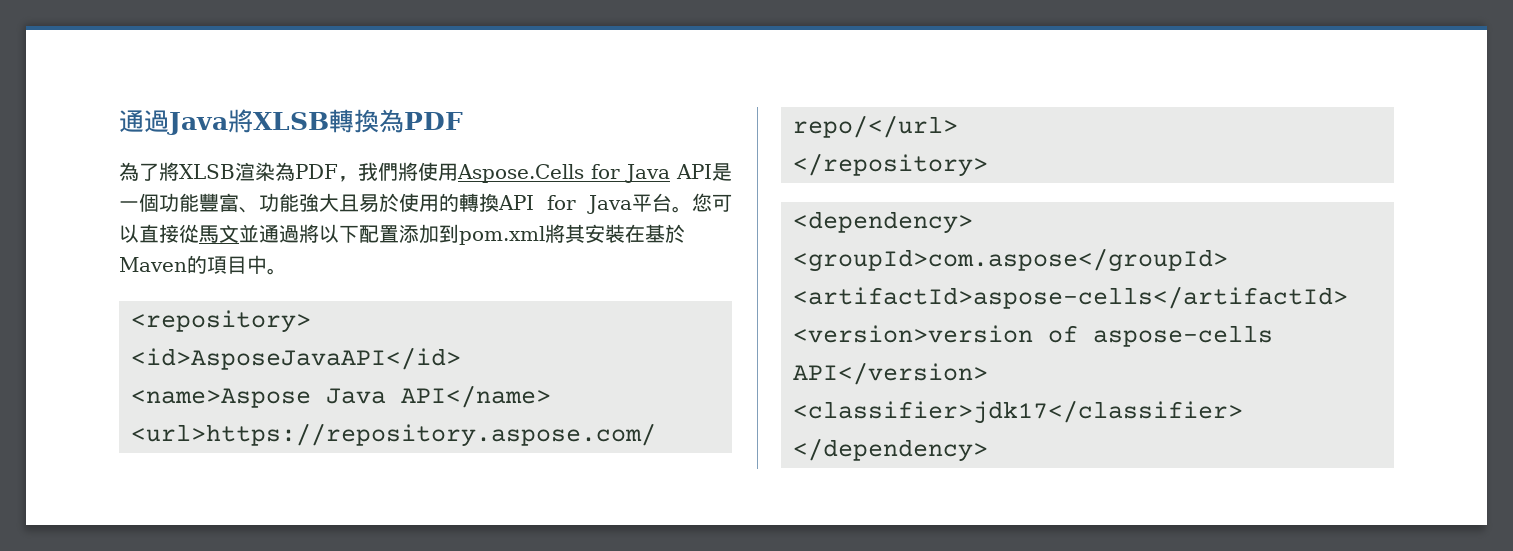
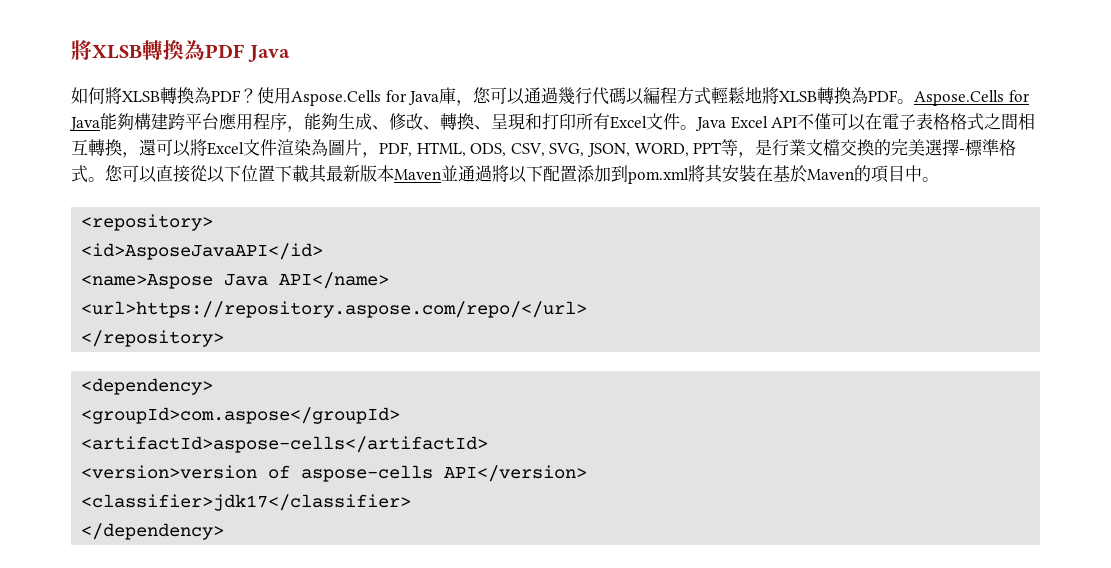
- 通過Java將XLSB轉換為PDF
- 為了將XLSB渲染為PDF，我們將使用Aspose.Cells for Java API是一個功能豐富、功能強大且易於使用的轉換API for Java平台。您可以直接從馬文並通過將以下配置添加到pom.xml將其安裝在基於Maven的項目中。
+ 將XLSB轉換為PDF Java
+ 如何將XLSB轉換為PDF？使用Aspose.Cells for Java庫，您可以通過幾行代碼以編程方式輕鬆地將XLSB轉換為PDF。Aspose.Cells for Java能夠構建跨平台應用程序，能夠生成、修改、轉換、呈現和打印所有Excel文件。Java Excel API不僅可以在電子表格格式之間相互轉換，還可以將Excel文件渲染為圖片，PDF, HTML, ODS, CSV, SVG, JSON, WORD, PPT等，是行業文檔交換的完美選擇-標準格式。您可以直接從以下位置下載其最新版本Maven並通過將以下配置添加到pom.xml將其安裝在基於Maven的項目中。

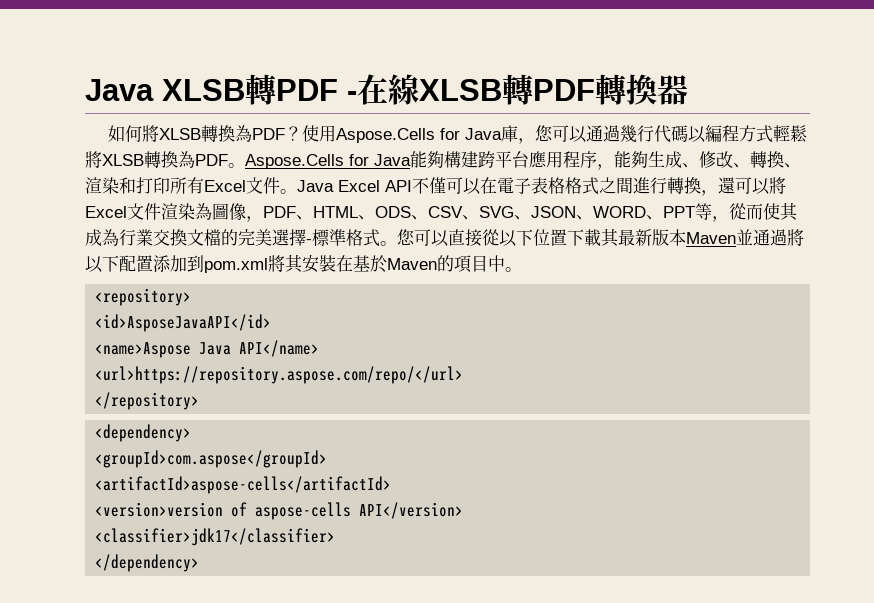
- 將XLSB轉換為PDF Java
+ Java XLSB轉PDF -在線XLSB轉PDF轉換器
- 使用Aspose.Cells for Java庫，您可以通過幾行代碼以編程方式輕鬆地將XLSB轉換為PDF。
+ 使用Aspose.Cells for Java庫，您可以通過幾行代碼以編程方式輕鬆將XLSB轉換為PDF。
- Aspose.Cells for Java能夠構建跨平台應用程序，能夠生成、修改、轉換、呈現和打印所有Excel文件。
+ Aspose.Cells for Java能夠構建跨平台應用程序，能夠生成、修改、轉換、渲染和打印所有Excel文件。
- Java Excel API不僅可以在電子表格格式之間相互轉換，還可以將Excel文件渲染為圖片，PDF, HTML, ODS, CSV, SVG, JSON, WORD, PPT等，是行業文檔交換的完美選擇-標準格式。
+ Java Excel API不僅可以在電子表格格式之間進行轉換，還可以將Excel文件渲染為圖像，PDF、HTML、ODS、CSV、SVG、JSON、WORD、PPT等，從而使其成為行業交換文檔的完美選擇-標準格式。

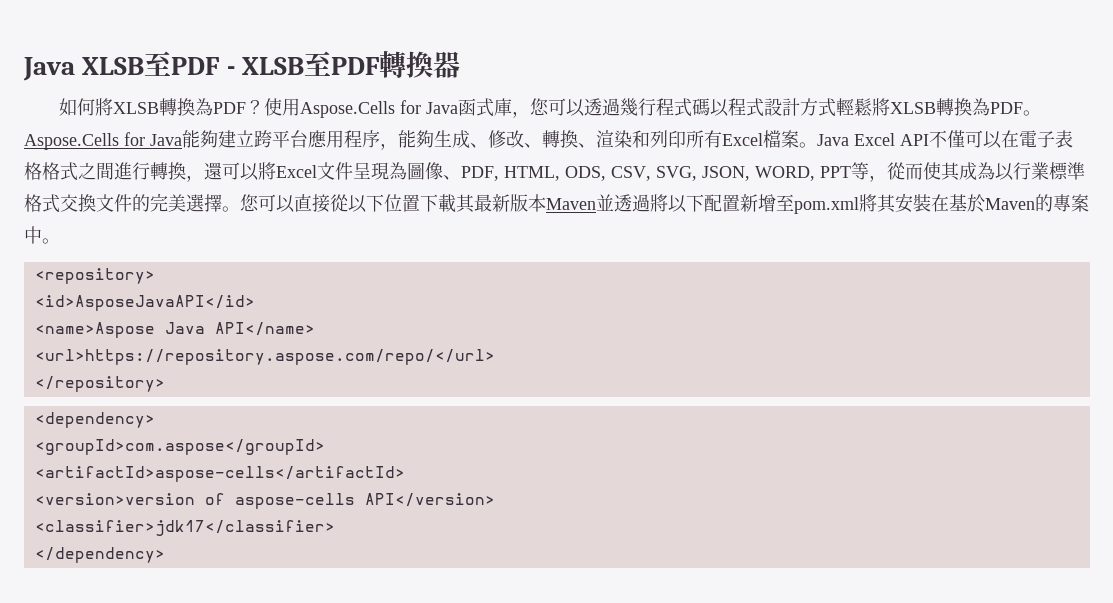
- Java XLSB轉PDF -在線XLSB轉PDF轉換器
+ Java XLSB至PDF - XLSB至PDF轉換器
- 使用Aspose.Cells for Java庫，您可以通過幾行代碼以編程方式輕鬆將XLSB轉換為PDF。
+ 使用Aspose.Cells for Java函式庫，您可以透過幾行程式碼以程式設計方式輕鬆將XLSB轉換為PDF。
- Aspose.Cells for Java能夠構建跨平台應用程序，能夠生成、修改、轉換、渲染和打印所有Excel文件。
+ Aspose.Cells for Java能夠建立跨平台應用程序，能夠生成、修改、轉換、渲染和列印所有Excel檔案。
- Java Excel API不僅可以在電子表格格式之間進行轉換，還可以將Excel文件渲染為圖像，PDF、HTML、ODS、CSV、SVG、JSON、WORD、PPT等，從而使其成為行業交換文檔的完美選擇-標準格式。
+ Java Excel API不僅可以在電子表格格式之間進行轉換，還可以將Excel文件呈現為圖像、PDF, HTML, ODS, CSV, SVG, JSON, WORD, PPT等，從而使其成為以行業標準格式交換文件的完美選擇。
- 您可以直接從以下位置下載其最新版本Maven並通過將以下配置添加到pom.xml將其安裝在基於Maven的項目中。
+ 您可以直接從以下位置下載其最新版本Maven並透過將以下配置新增至pom.xml將其安裝在基於Maven的專案中。

